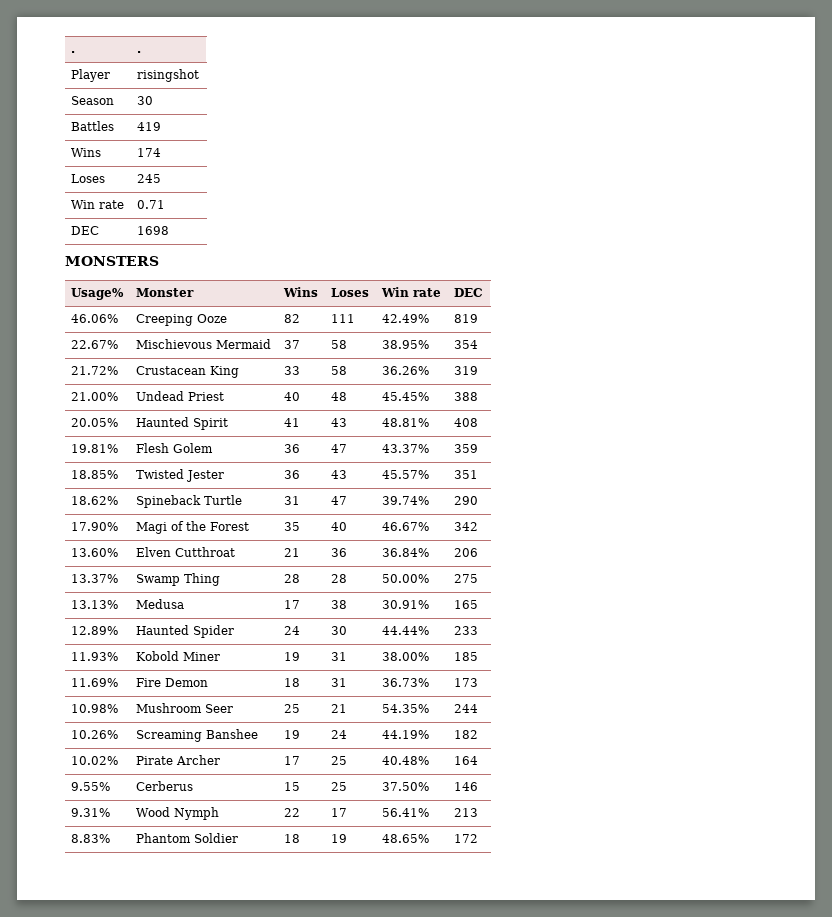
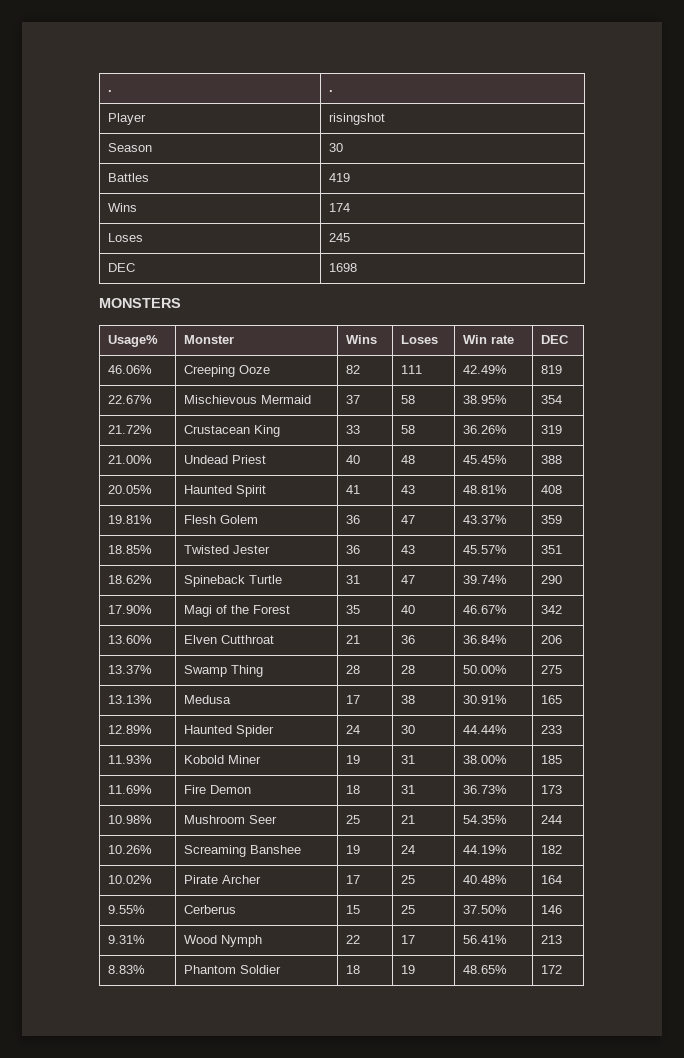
- Win rate | 0.71

